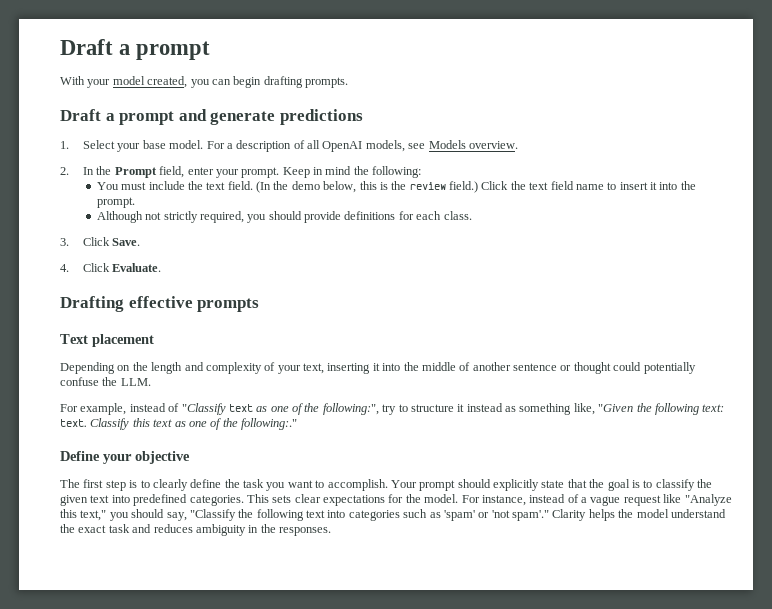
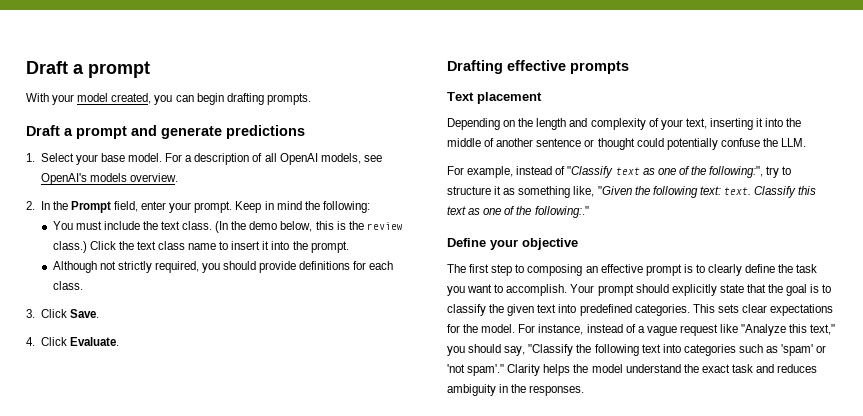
- For a description of all OpenAI models, see Models overview.
+ For a description of all OpenAI models, see OpenAI's models overview.
- You must include the text field.
+ You must include the text class.
- (In the demo below, this is the review field.)
+ (In the demo below, this is the review class.)
- Click the text field name to insert it into the prompt.
+ Click the text class name to insert it into the prompt.
- For example, instead of "Classify text as one of the following:", try to structure it instead as something like, "Given the following text: text.
+ For example, instead of "Classify text as one of the following:", try to structure it as something like, "Given the following text: text.
- The first step is to clearly define the task you want to accomplish.
+ The first step to composing an effective prompt is to clearly define the task you want to accomplish.

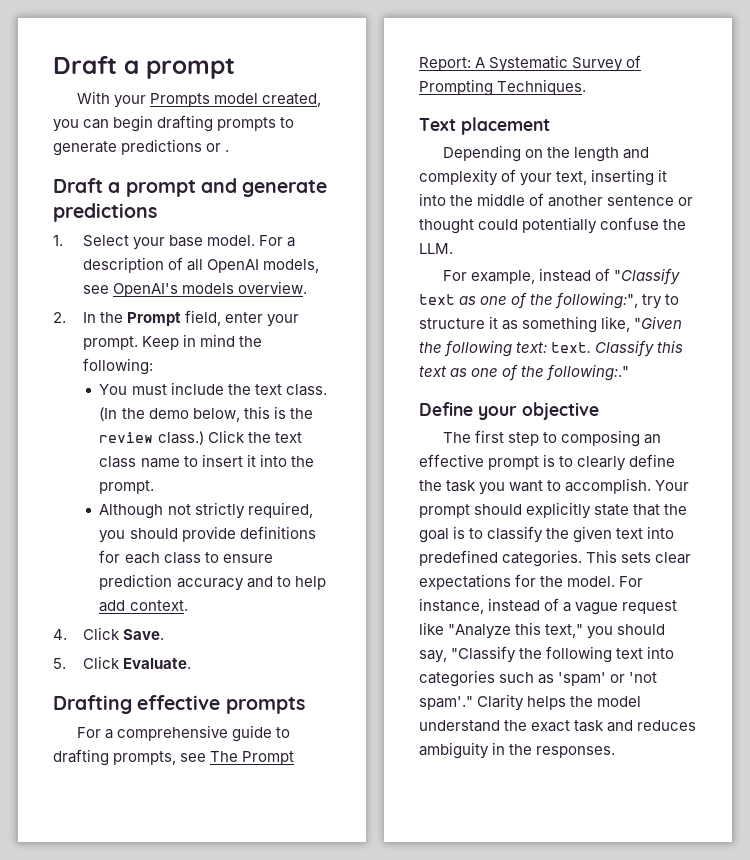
- With your model created, you can begin drafting prompts.
+ With your Prompts model created, you can begin drafting prompts to generate predictions or .
- Although not strictly required, you should provide definitions for each class.
- 3. Click Save.
+ Although not strictly required, you should provide definitions for each class to ensure prediction accuracy and to help add context.
+ 4. Click Save.
- 4. Click Evaluate.
+ 5. Click Evaluate.
+ For a comprehensive guide to drafting prompts, see The Prompt Report: A Systematic Survey of Prompting Techniques.

